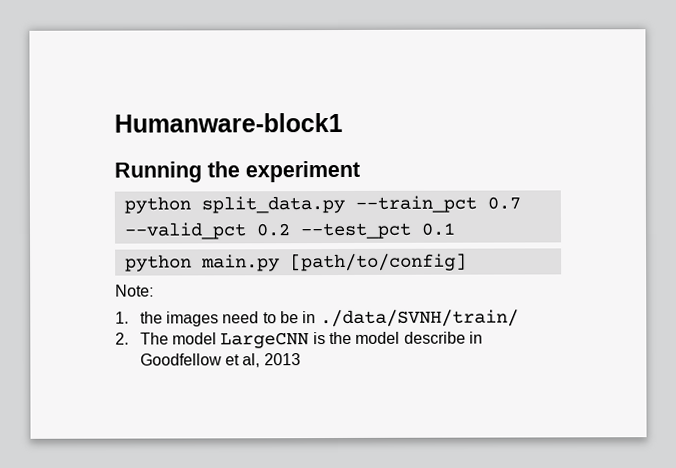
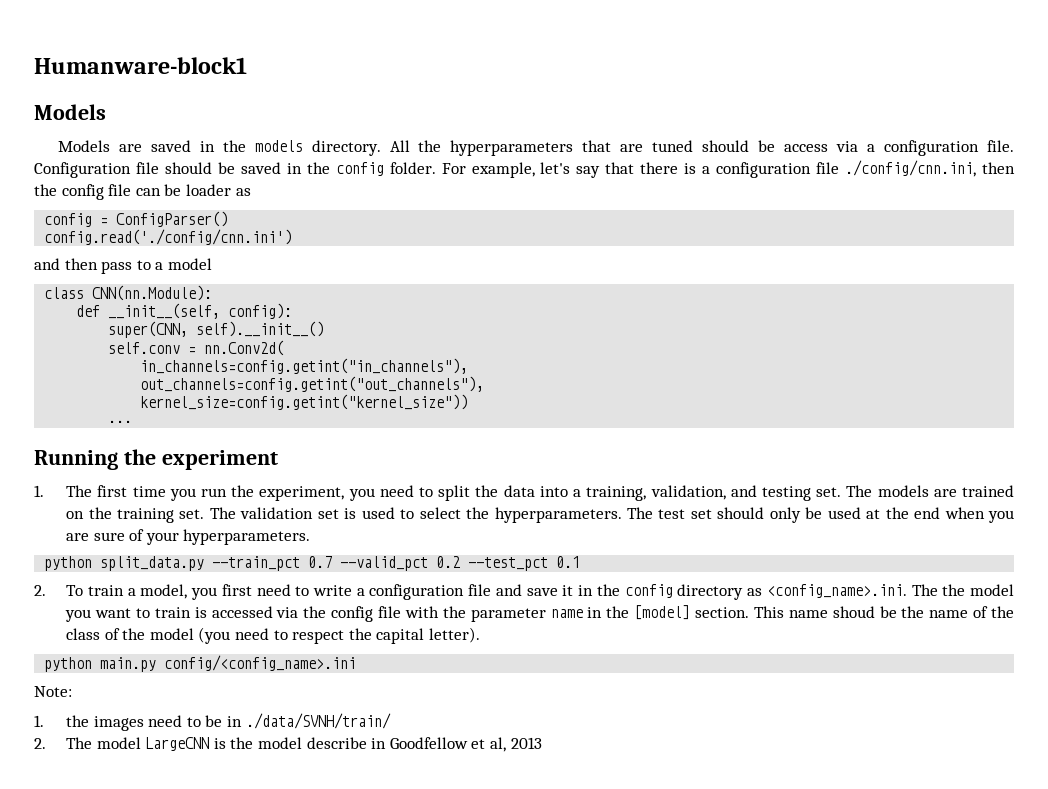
  Humanware-block1
+ Models
+ Models are saved in the models directory. All the hyperparameters that are tuned should be access via a configuration file. Configuration file should be saved in the config folder. For example, let's say that there is a configuration file ./config/cnn.ini, then the config file can be loader as
+ config = ConfigParser()
+ config.read('./config/cnn.ini')
+ and then pass to a model
+ class CNN(nn.Module):
+ def __init__(self, config):
+ super(CNN, self).__init__()
+ self.conv = nn.Conv2d(
+ in_channels=config.getint("in_channels"),
+ out_channels=config.getint("out_channels"),
+ kernel_size=config.getint("kernel_size"))
+ ...
  Running the experiment
+ 1. The first time you run the experiment, you need to split the data into a training, validation, and testing set. The models are trained on the training set. The validation set is used to select the hyperparameters. The test set should only be used at the end when you are sure of your hyperparameters.
+ 2. To train a model, you first need to write a configuration file and save it in the config directory as <config_name>.ini. The the model you want to train is accessed via the config file with the parameter name in the [model] section. This name shoud be the name of the class of the model (you need to respect the capital letter).
- python main.py [path/to/config]
+ python main.py config/<config_name>.ini

